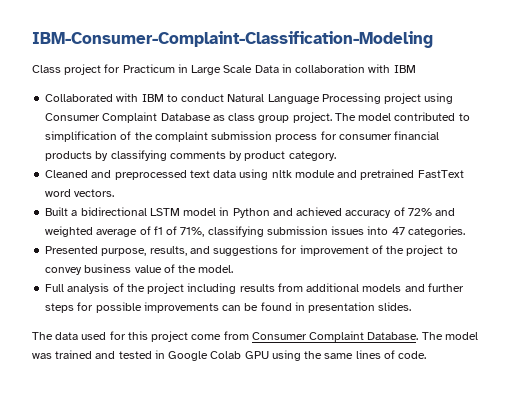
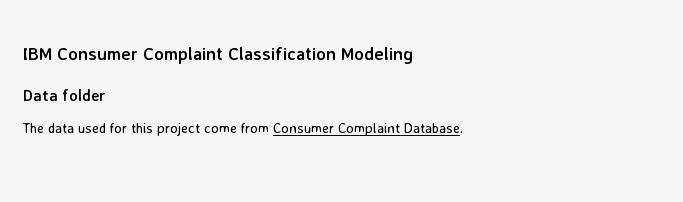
- IBM-Consumer-Complaint-Classification-Modeling
- Class project for Practicum in Large Scale Data in collaboration with IBM
- Collaborated with IBM to conduct Natural Language Processing project using Consumer Complaint Database as class group project. The model contributed to simplification of the complaint submission process for consumer financial products by classifying comments by product category.
- Cleaned and preprocessed text data using nltk module and pretrained FastText word vectors.
- Built a bidirectional LSTM model in Python and achieved accuracy of 72% and weighted average of f1 of 71%, classifying submission issues into 47 categories.
- Presented purpose, results, and suggestions for improvement of the project to convey business value of the model.
- Full analysis of the project including results from additional models and further steps for possible improvements can be found in presentation slides.
+ IBM Consumer Complaint Classification Modeling
+ Data folder
- The model was trained and tested in Google Colab GPU using the same lines of code.

